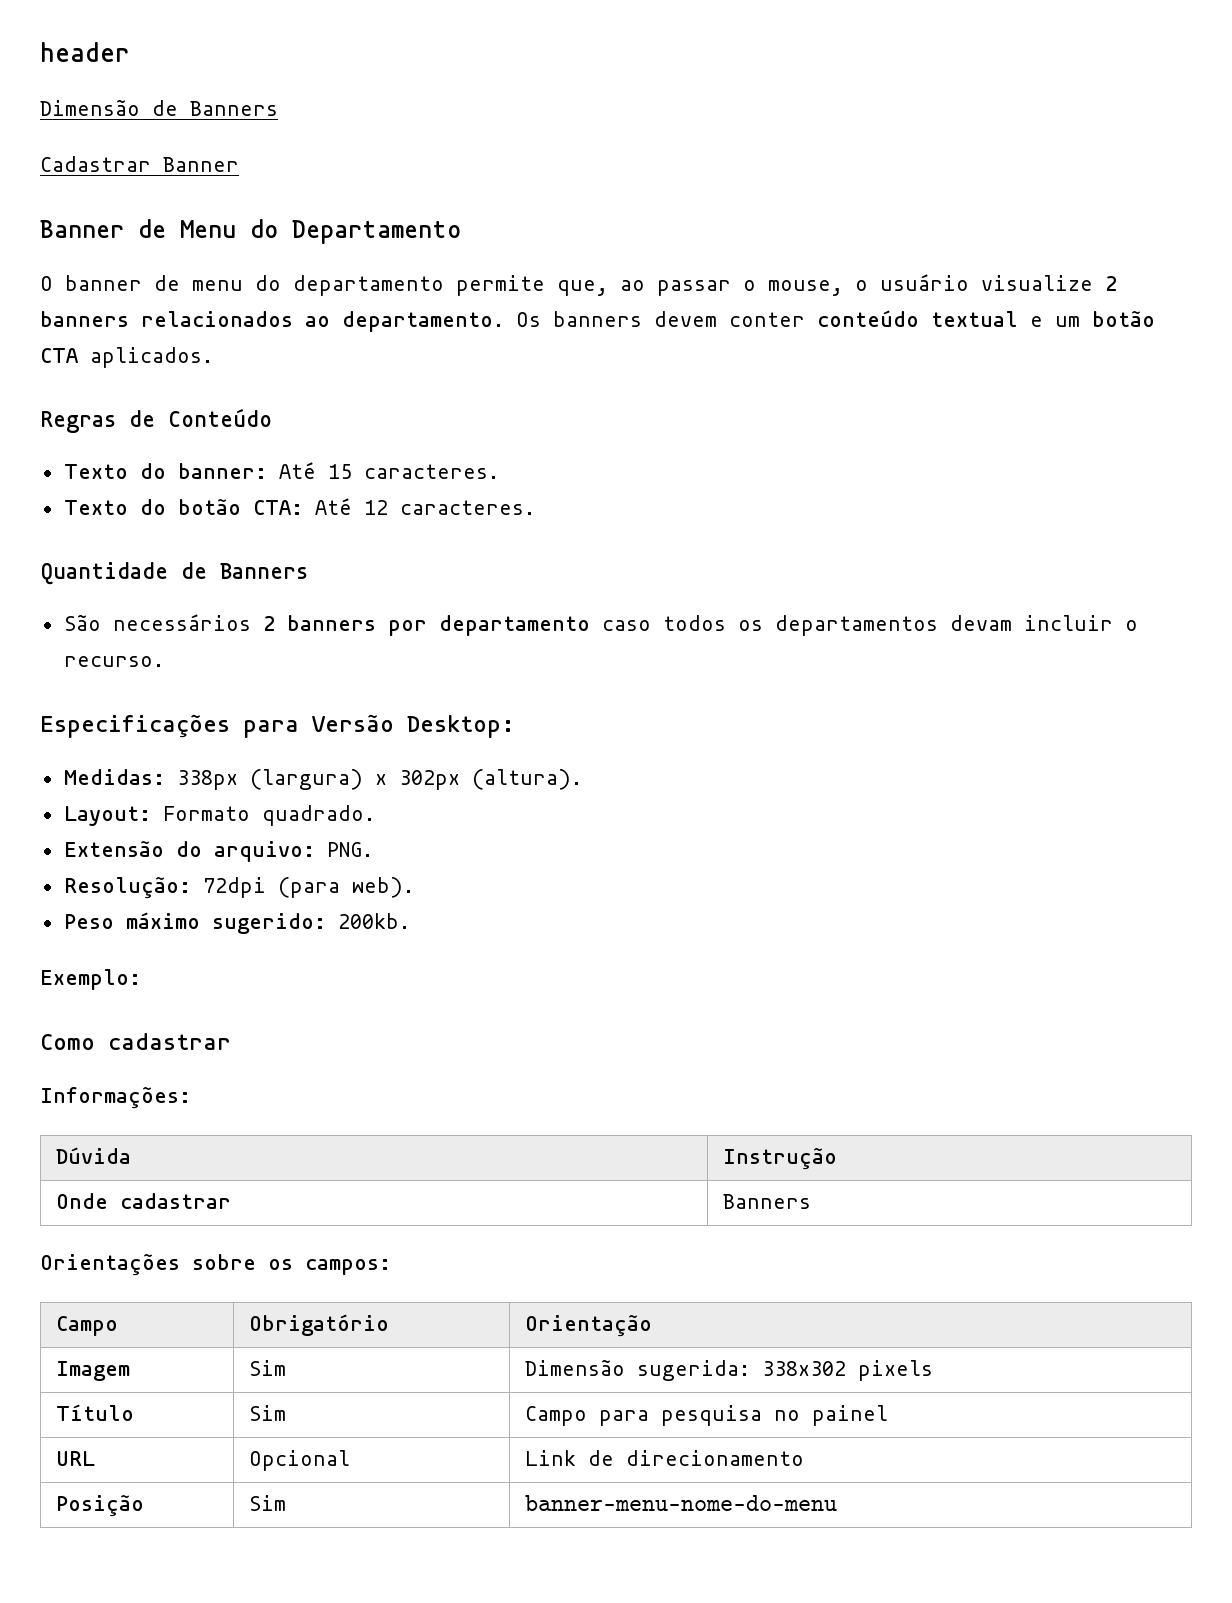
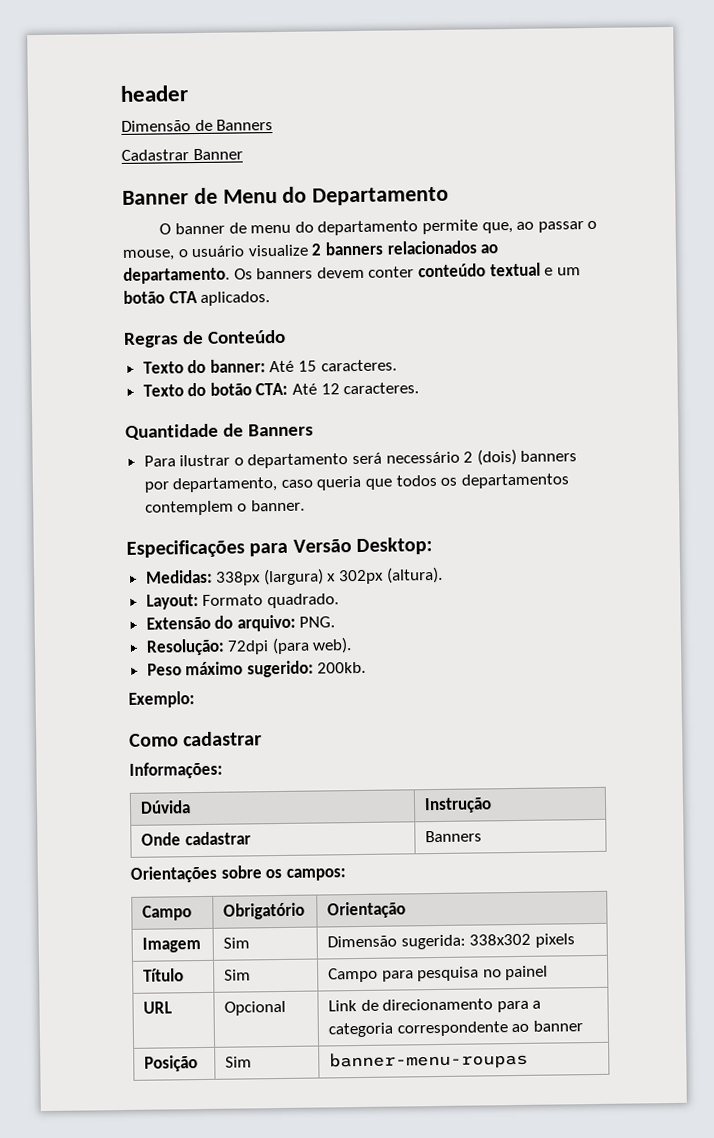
- São necessários 2 banners por departamento caso todos os departamentos devam incluir o recurso.
+ Para ilustrar o departamento será necessário 2 (dois) banners por departamento, caso queria que todos os departamentos contemplem o banner.
- URL | Opcional | Link de direcionamento
+ URL | Opcional | Link de direcionamento para a categoria correspondente ao banner
- Posição | Sim | banner-menu-nome-do-menu
+ Posição | Sim | banner-menu-roupas

